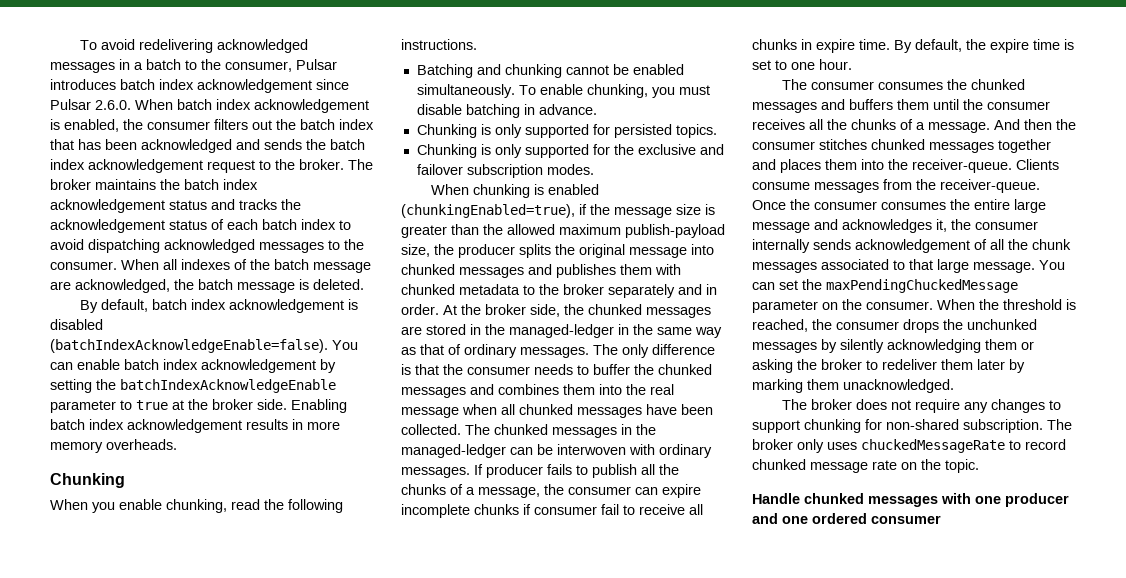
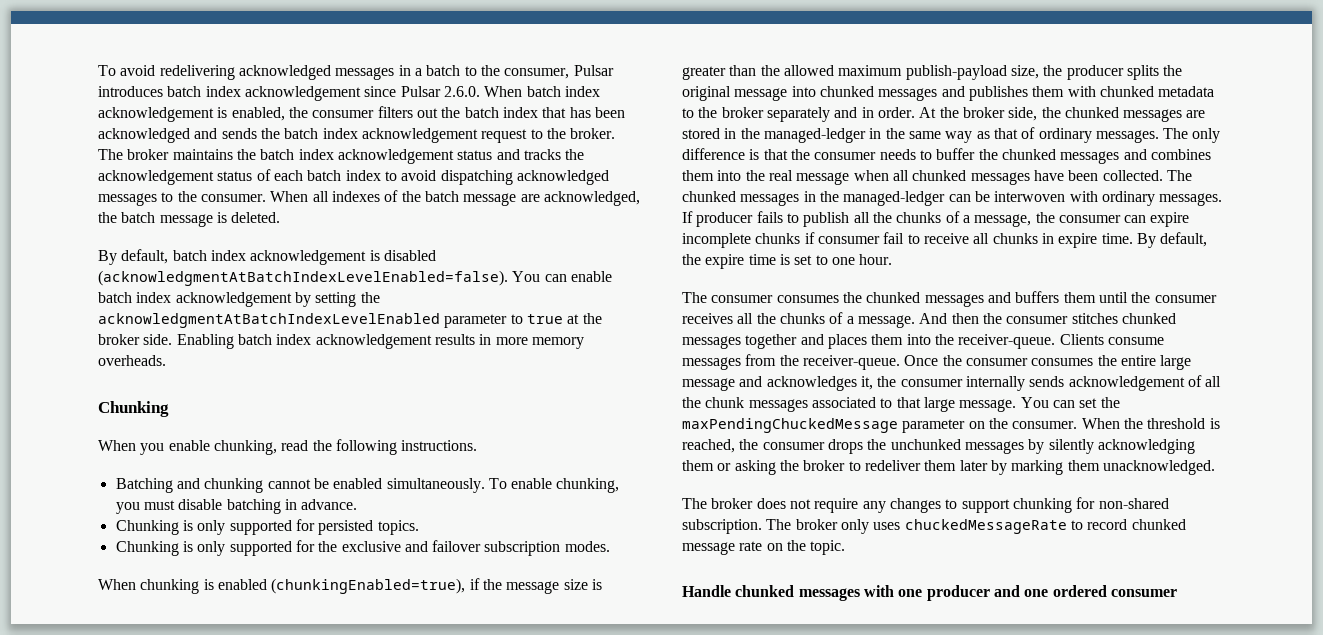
- By default, batch index acknowledgement is disabled (batchIndexAcknowledgeEnable=false).
+ By default, batch index acknowledgement is disabled (acknowledgmentAtBatchIndexLevelEnabled=false).
- You can enable batch index acknowledgement by setting the batchIndexAcknowledgeEnable parameter to true at the broker side.
+ You can enable batch index acknowledgement by setting the acknowledgmentAtBatchIndexLevelEnabled parameter to true at the broker side.

